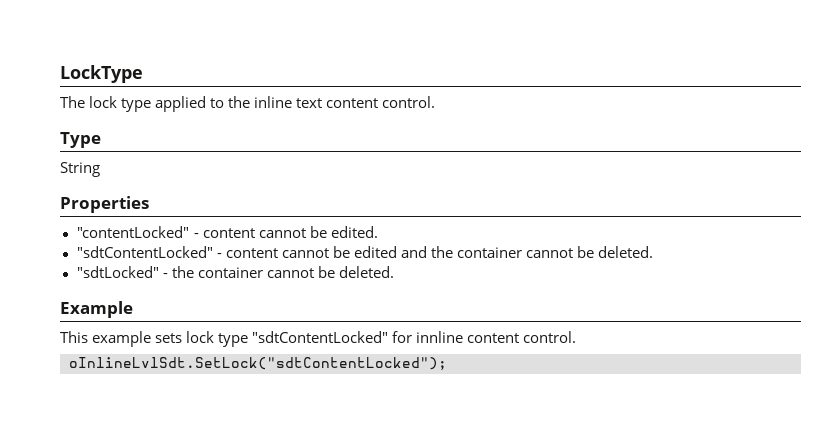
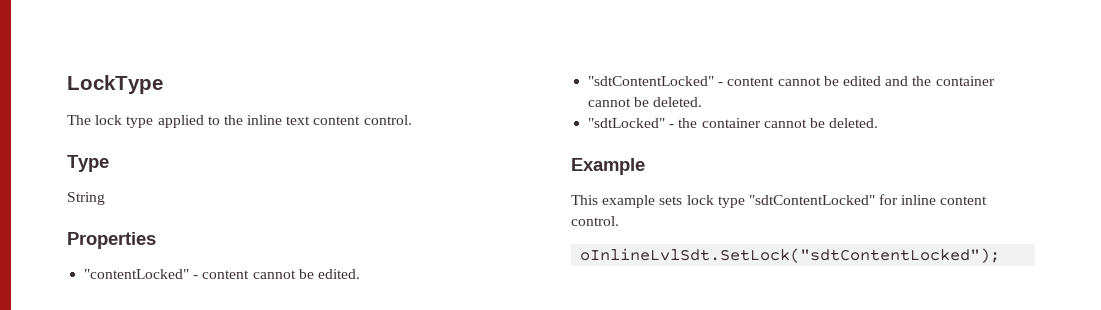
- This example sets lock type "sdtContentLocked" for innline content control.
+ This example sets lock type "sdtContentLocked" for inline content control.

